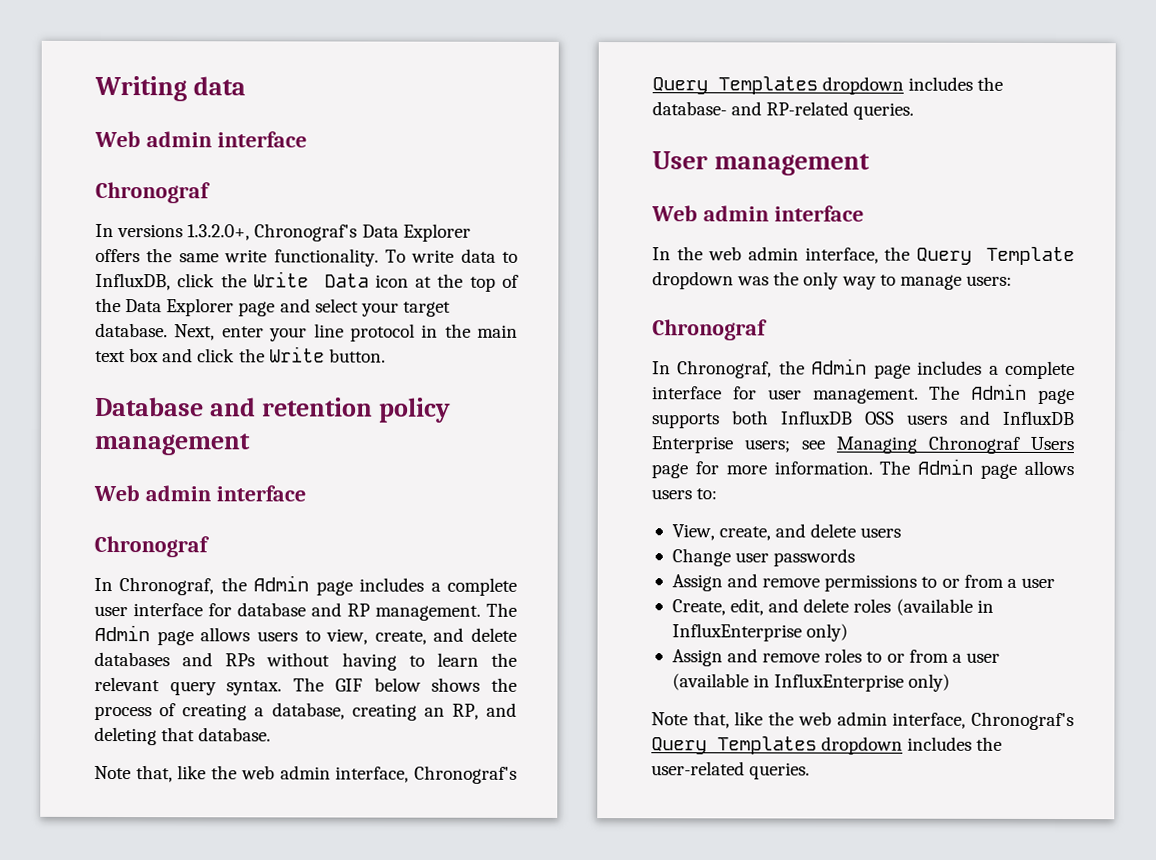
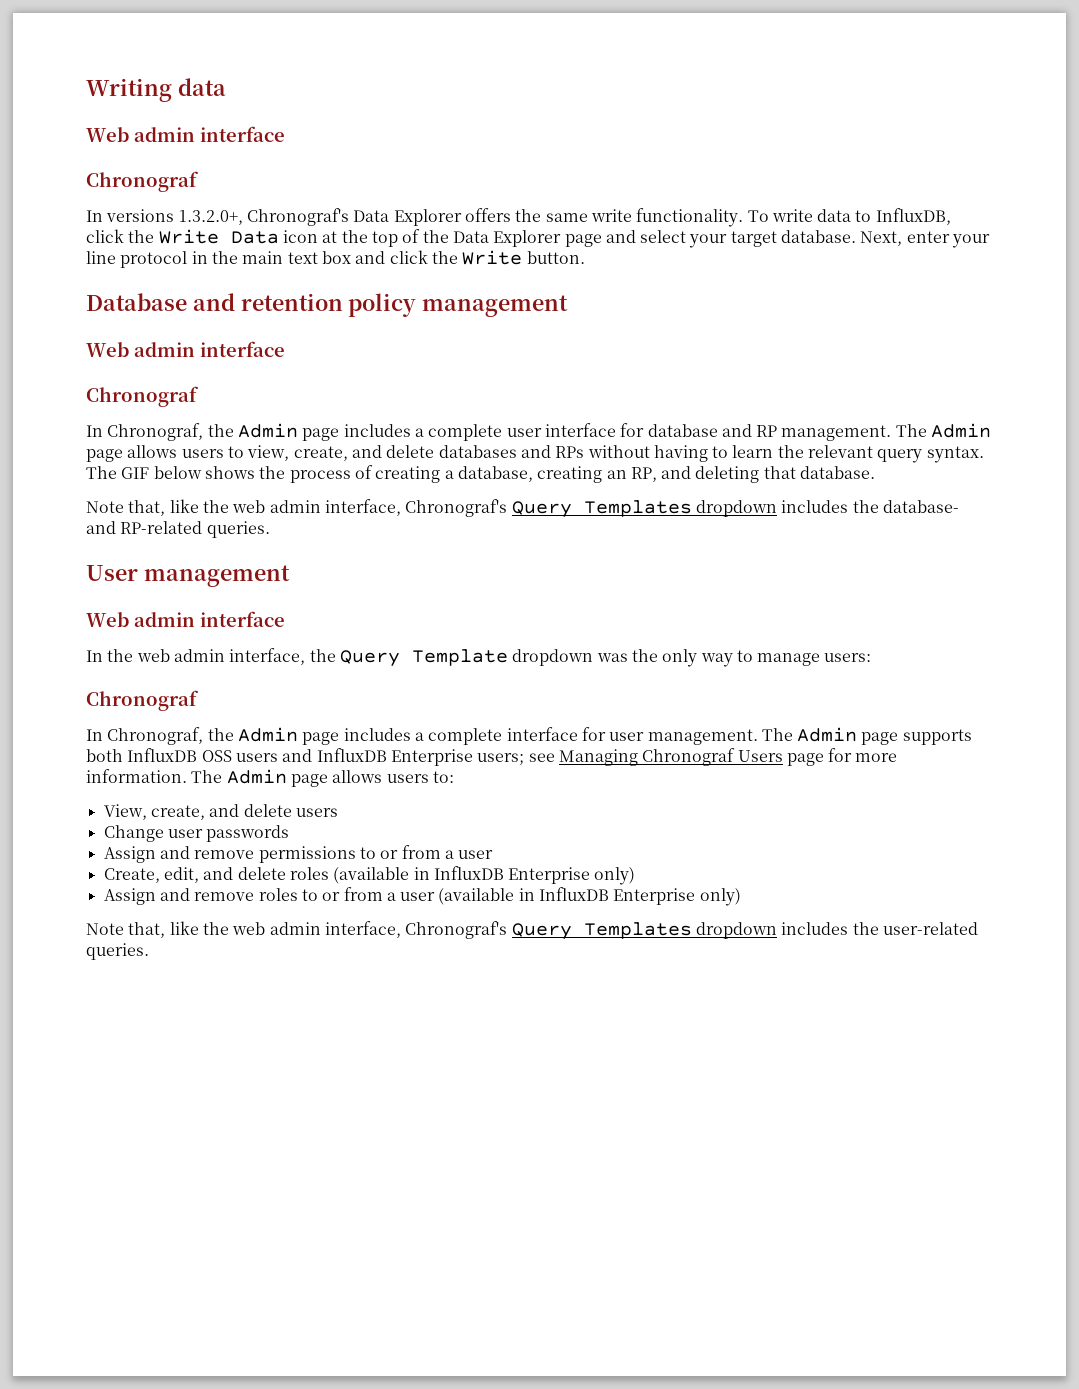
- Create, edit, and delete roles (available in InfluxEnterprise only)
+ Create, edit, and delete roles (available in InfluxDB Enterprise only)
- Assign and remove roles to or from a user (available in InfluxEnterprise only)
+ Assign and remove roles to or from a user (available in InfluxDB Enterprise only)

